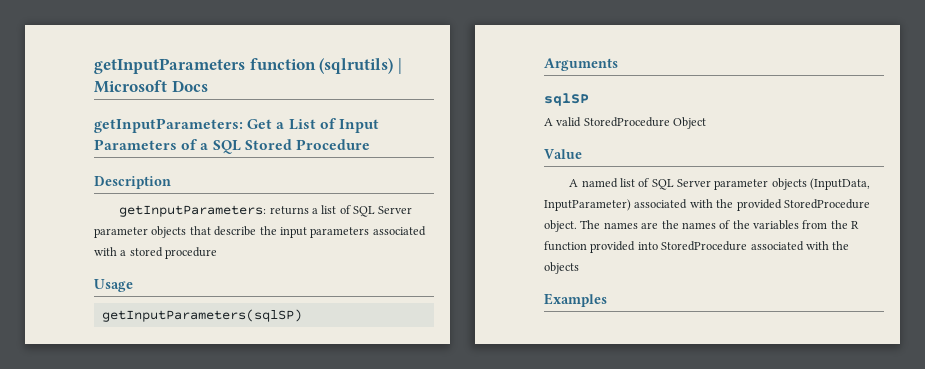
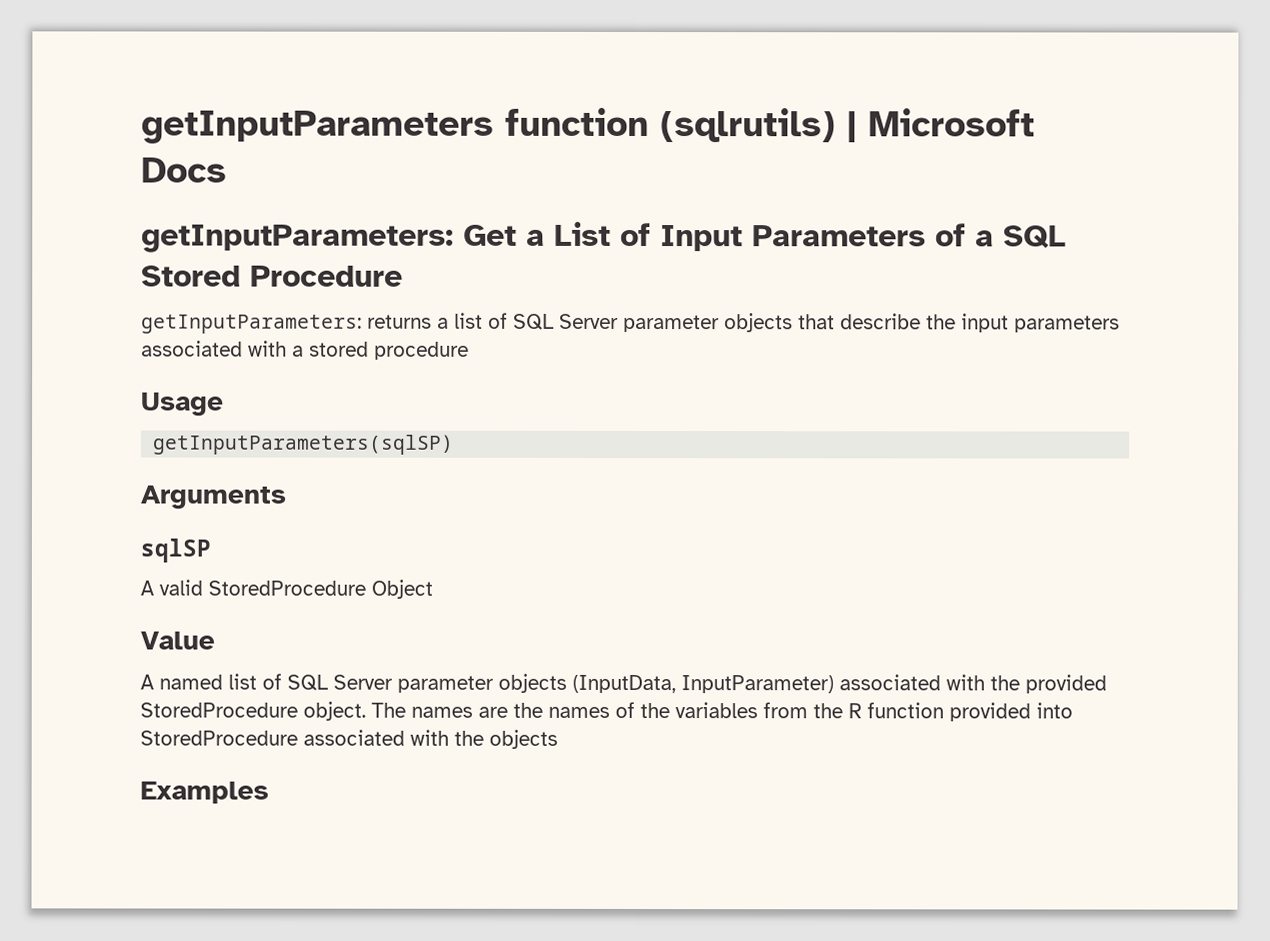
- Description

